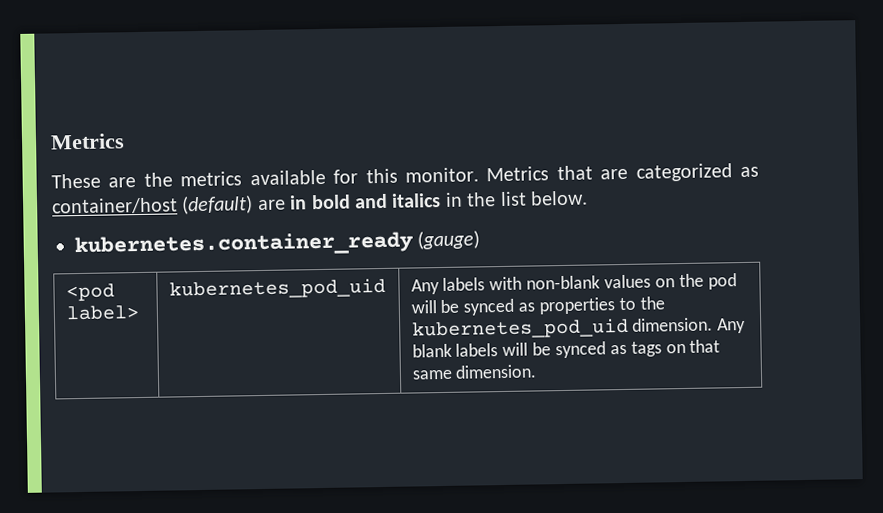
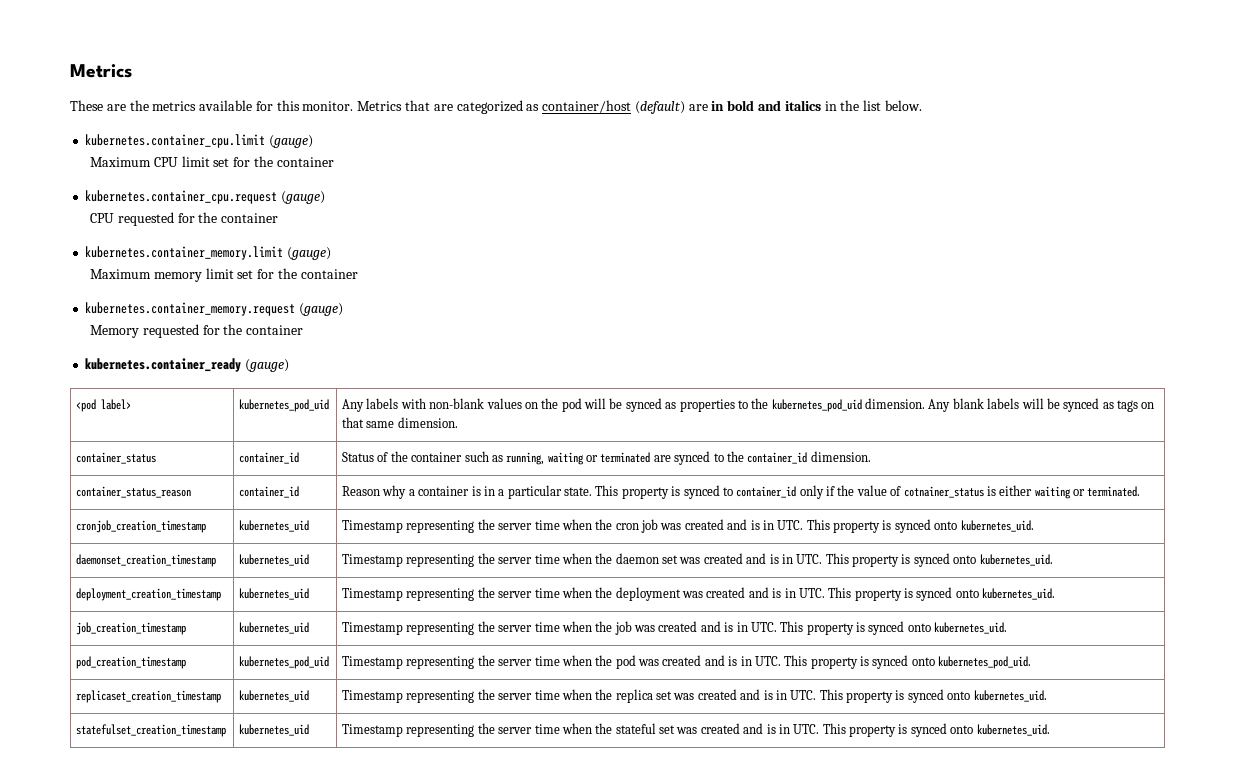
+ kubernetes.container_cpu.limit (gauge)
+ Maximum CPU limit set for the container
+ kubernetes.container_cpu.request (gauge)
+ CPU requested for the container
+ kubernetes.container_memory.limit (gauge)
+ Maximum memory limit set for the container
+ kubernetes.container_memory.request (gauge)
+ Memory requested for the container
+ container_status | container_id | Status of the container such as running, waiting or terminated are synced to the container_id dimension.
+ container_status_reason | container_id | Reason why a container is in a particular state. This property is synced to container_id only if the value of cotnainer_status is either waiting or terminated.
+ cronjob_creation_timestamp | kubernetes_uid | Timestamp representing the server time when the cron job was created and is in UTC. This property is synced onto kubernetes_uid.
+ daemonset_creation_timestamp | kubernetes_uid | Timestamp representing the server time when the daemon set was created and is in UTC. This property is synced onto kubernetes_uid.
+ deployment_creation_timestamp | kubernetes_uid | Timestamp representing the server time when the deployment was created and is in UTC. This property is synced onto kubernetes_uid.
+ job_creation_timestamp | kubernetes_uid | Timestamp representing the server time when the job was created and is in UTC. This property is synced onto kubernetes_uid.
+ pod_creation_timestamp | kubernetes_pod_uid | Timestamp representing the server time when the pod was created and is in UTC. This property is synced onto kubernetes_pod_uid.
+ replicaset_creation_timestamp | kubernetes_uid | Timestamp representing the server time when the replica set was created and is in UTC. This property is synced onto kubernetes_uid.
+ statefulset_creation_timestamp | kubernetes_uid | Timestamp representing the server time when the stateful set was created and is in UTC. This property is synced onto kubernetes_uid.

